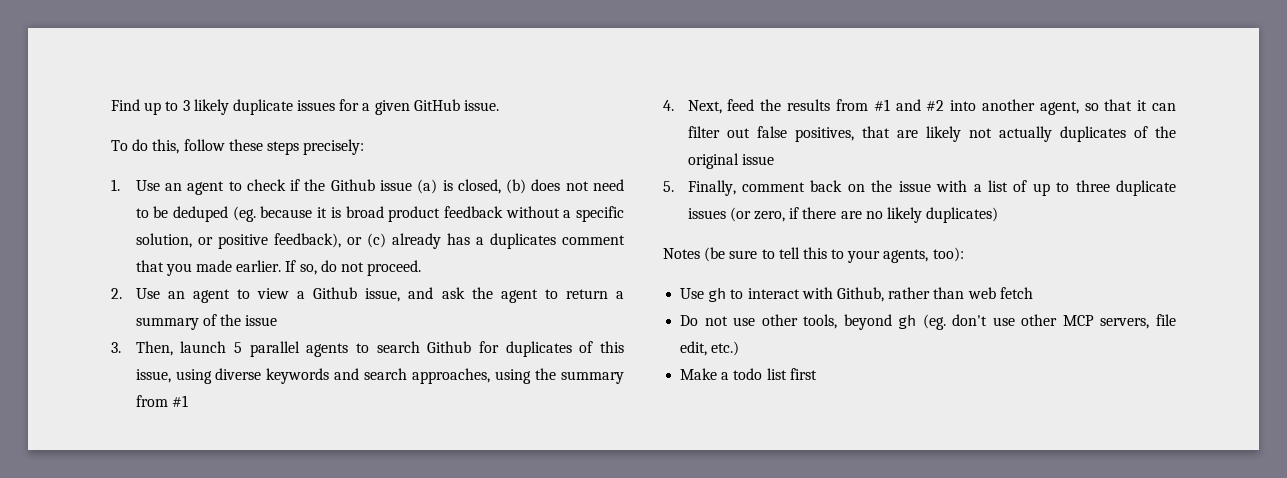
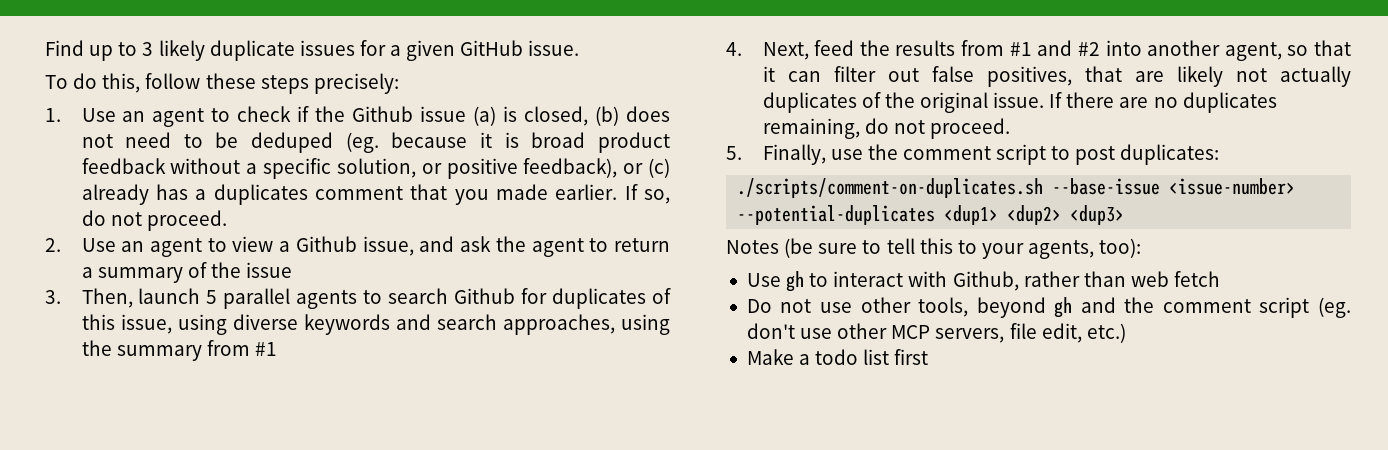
- 4. Next, feed the results from #1 and #2 into another agent, so that it can filter out false positives, that are likely not actually duplicates of the original issue
- 5. Finally, comment back on the issue with a list of up to three duplicate issues (or zero, if there are no likely duplicates)
+ 4. Next, feed the results from #1 and #2 into another agent, so that it can filter out false positives, that are likely not actually duplicates of the original issue. If there are no duplicates remaining, do not proceed.
+ 5. Finally, use the comment script to post duplicates:
+ ./scripts/comment-on-duplicates.sh --base-issue <issue-number> --potential-duplicates <dup1> <dup2> <dup3>
- Do not use other tools, beyond gh (eg. don't use other MCP servers, file edit, etc.)
+ Do not use other tools, beyond gh and the comment script (eg. don't use other MCP servers, file edit, etc.)

